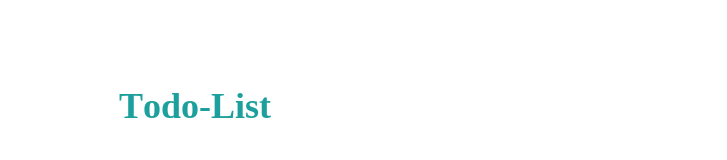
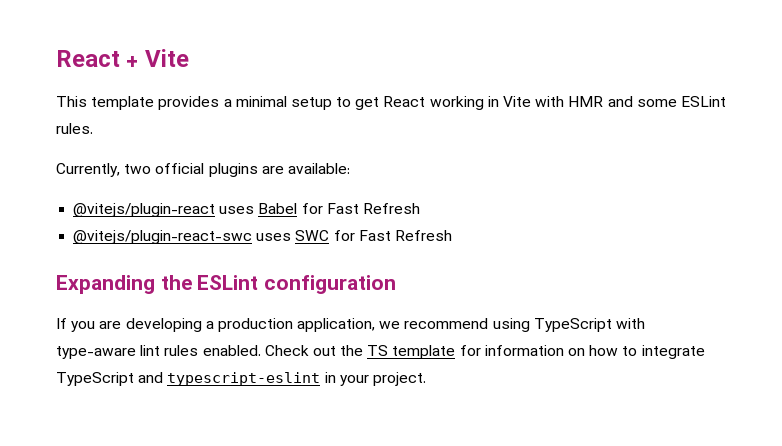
- Todo-List
+ React + Vite
+ This template provides a minimal setup to get React working in Vite with HMR and some ESLint rules.
+ Currently, two official plugins are available:
+ @vitejs/plugin-react uses Babel for Fast Refresh
+ @vitejs/plugin-react-swc uses SWC for Fast Refresh
+ Expanding the ESLint configuration
+ If you are developing a production application, we recommend using TypeScript with type-aware lint rules enabled. Check out the TS template for information on how to integrate TypeScript and typescript-eslint in your project.

